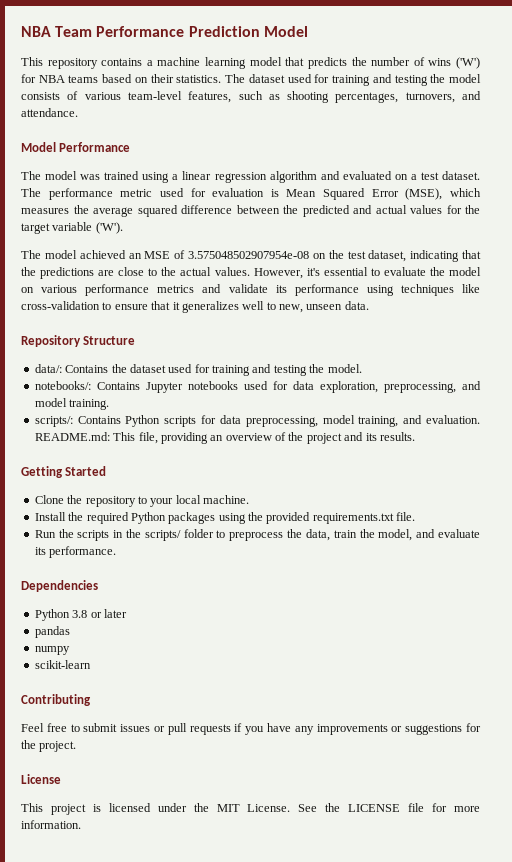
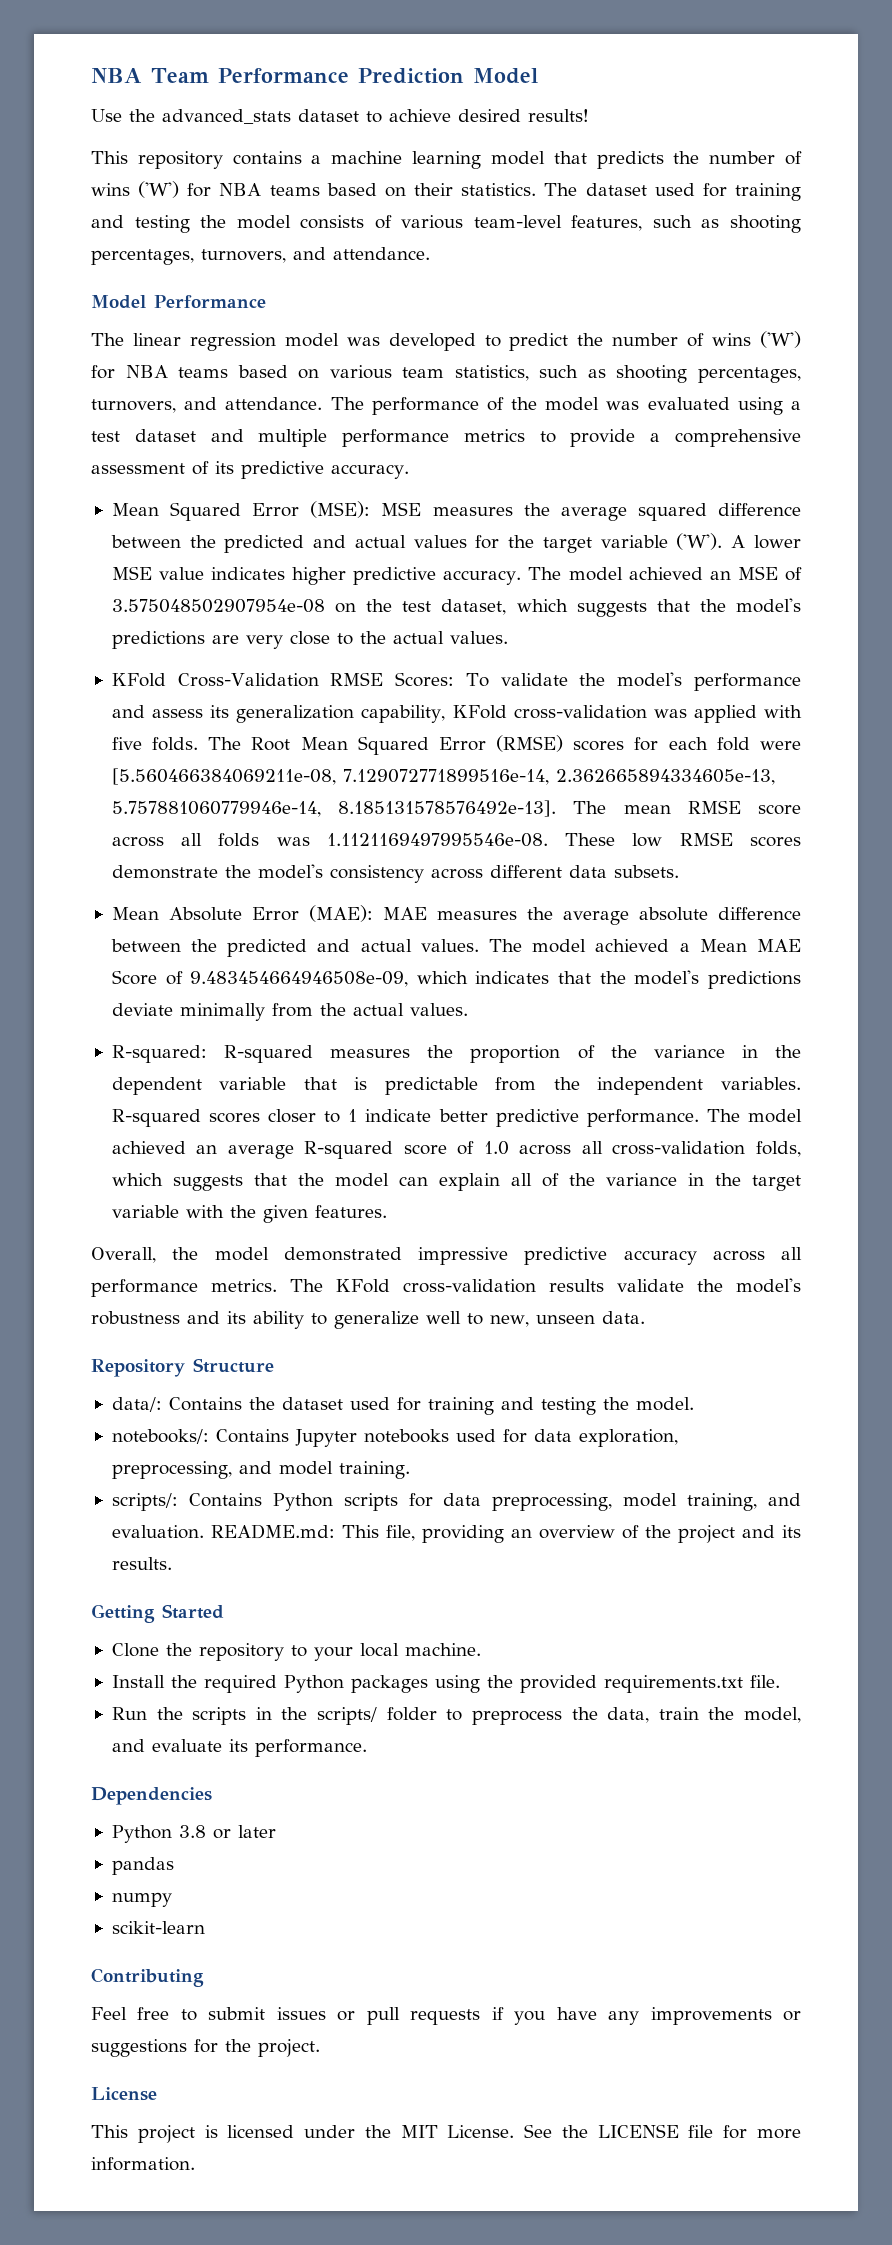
+ Use the advanced_stats dataset to achieve desired results!
- The model was trained using a linear regression algorithm and evaluated on a test dataset. The performance metric used for evaluation is Mean Squared Error (MSE), which measures the average squared difference between the predicted and actual values for the target variable ('W').
- The model achieved an MSE of 3.575048502907954e-08 on the test dataset, indicating that the predictions are close to the actual values. However, it's essential to evaluate the model on various performance metrics and validate its performance using techniques like cross-validation to ensure that it generalizes well to new, unseen data.
+ The linear regression model was developed to predict the number of wins ('W') for NBA teams based on various team statistics, such as shooting percentages, turnovers, and attendance. The performance of the model was evaluated using a test dataset and multiple performance metrics to provide a comprehensive assessment of its predictive accuracy.
+ Mean Squared Error (MSE): MSE measures the average squared difference between the predicted and actual values for the target variable ('W'). A lower MSE value indicates higher predictive accuracy. The model achieved an MSE of 3.575048502907954e-08 on the test dataset, which suggests that the model's predictions are very close to the actual values.
+ KFold Cross-Validation RMSE Scores: To validate the model's performance and assess its generalization capability, KFold cross-validation was applied with five folds. The Root Mean Squared Error (RMSE) scores for each fold were [5.560466384069211e-08, 7.129072771899516e-14, 2.362665894334605e-13, 5.757881060779946e-14, 8.185131578576492e-13]. The mean RMSE score across all folds was 1.1121169497995546e-08. These low RMSE scores demonstrate the model's consistency across different data subsets.
+ Mean Absolute Error (MAE): MAE measures the average absolute difference between the predicted and actual values. The model achieved a Mean MAE Score of 9.483454664946508e-09, which indicates that the model's predictions deviate minimally from the actual values.
+ R-squared: R-squared measures the proportion of the variance in the dependent variable that is predictable from the independent variables. R-squared scores closer to 1 indicate better predictive performance. The model achieved an average R-squared score of 1.0 across all cross-validation folds, which suggests that the model can explain all of the variance in the target variable with the given features.
+ Overall, the model demonstrated impressive predictive accuracy across all performance metrics. The KFold cross-validation results validate the model's robustness and its ability to generalize well to new, unseen data.

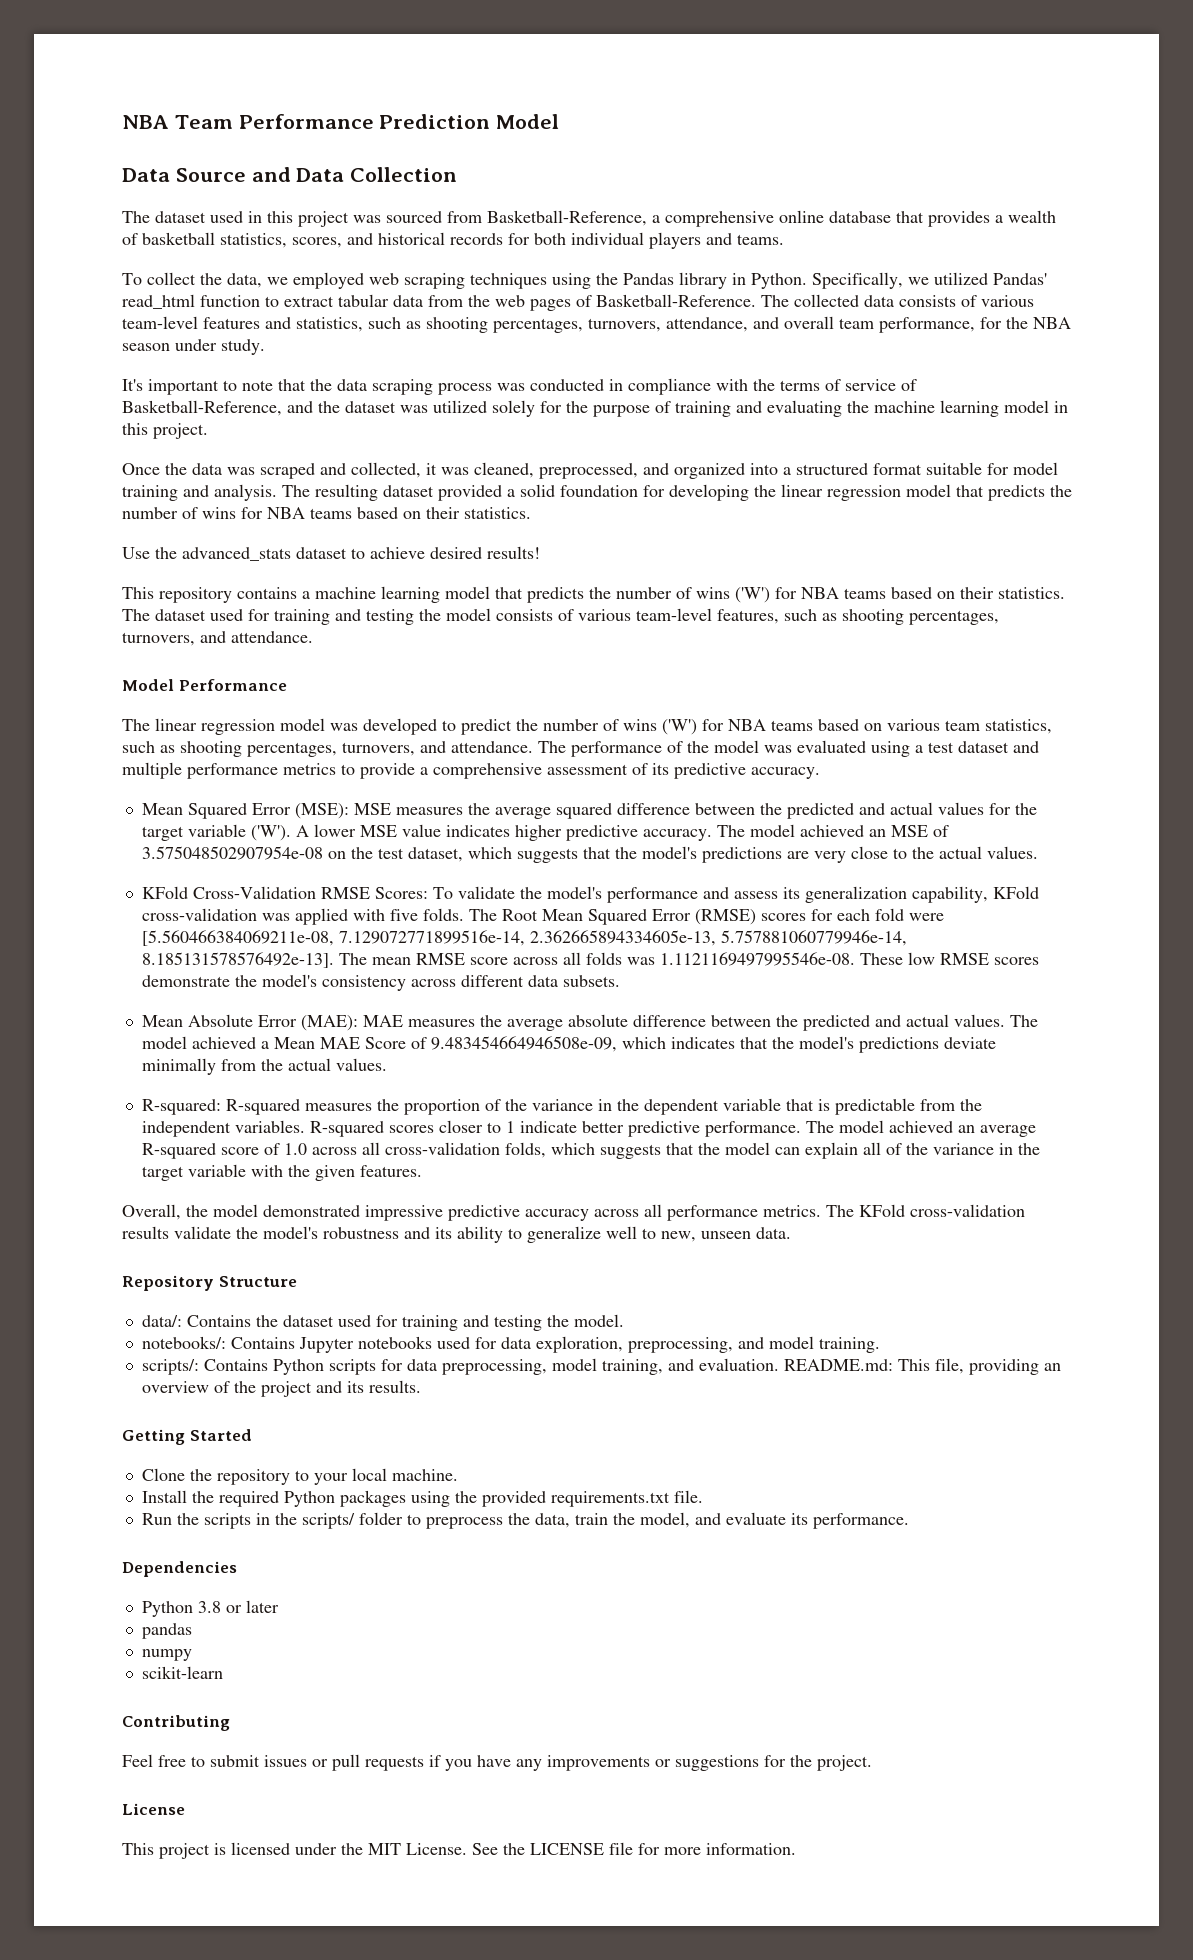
+ Data Source and Data Collection
+ The dataset used in this project was sourced from Basketball-Reference, a comprehensive online database that provides a wealth of basketball statistics, scores, and historical records for both individual players and teams.
+ To collect the data, we employed web scraping techniques using the Pandas library in Python. Specifically, we utilized Pandas' read_html function to extract tabular data from the web pages of Basketball-Reference. The collected data consists of various team-level features and statistics, such as shooting percentages, turnovers, attendance, and overall team performance, for the NBA season under study.
+ It's important to note that the data scraping process was conducted in compliance with the terms of service of Basketball-Reference, and the dataset was utilized solely for the purpose of training and evaluating the machine learning model in this project.
+ Once the data was scraped and collected, it was cleaned, preprocessed, and organized into a structured format suitable for model training and analysis. The resulting dataset provided a solid foundation for developing the linear regression model that predicts the number of wins for NBA teams based on their statistics.

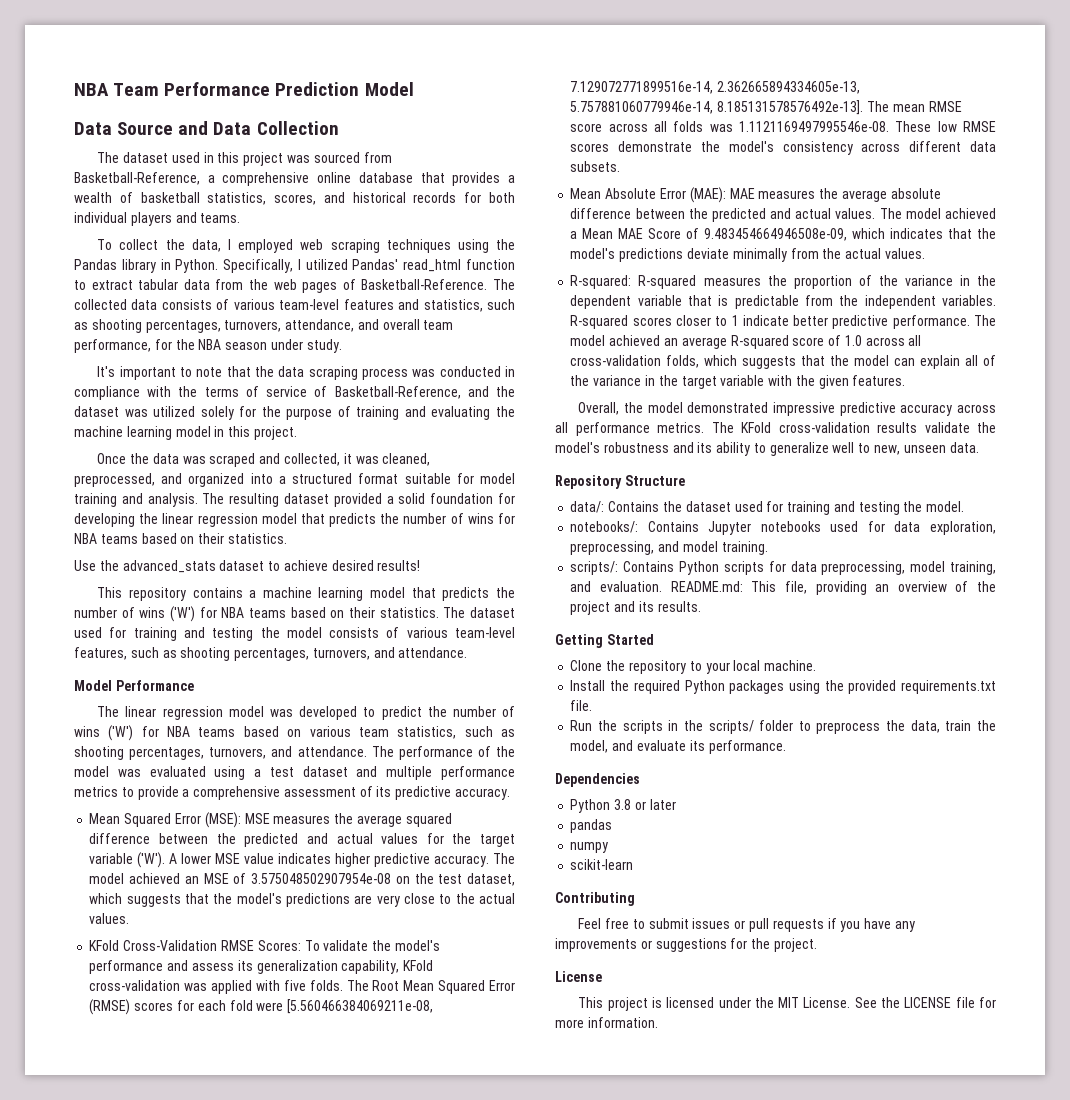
- To collect the data, we employed web scraping techniques using the Pandas library in Python.
+ To collect the data, I employed web scraping techniques using the Pandas library in Python.
- Specifically, we utilized Pandas' read_html function to extract tabular data from the web pages of Basketball-Reference.
+ Specifically, I utilized Pandas' read_html function to extract tabular data from the web pages of Basketball-Reference.

